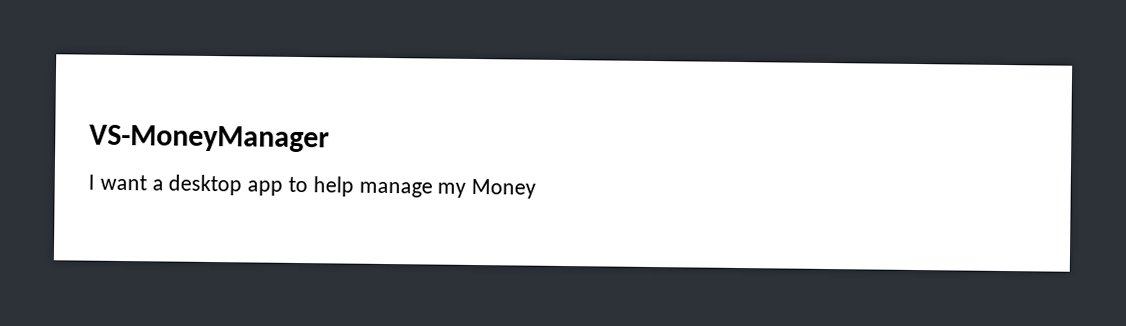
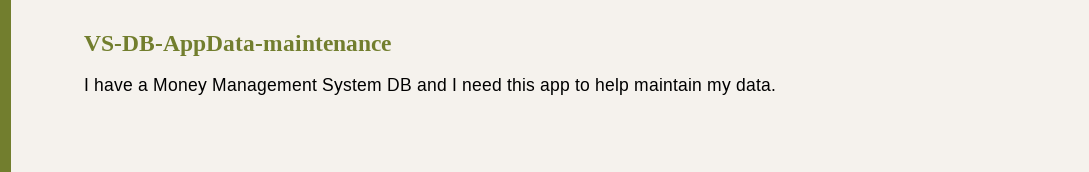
- VS-MoneyManager
- I want a desktop app to help manage my Money
+ VS-DB-AppData-maintenance
+ I have a Money Management System DB and I need this app to help maintain my data.

